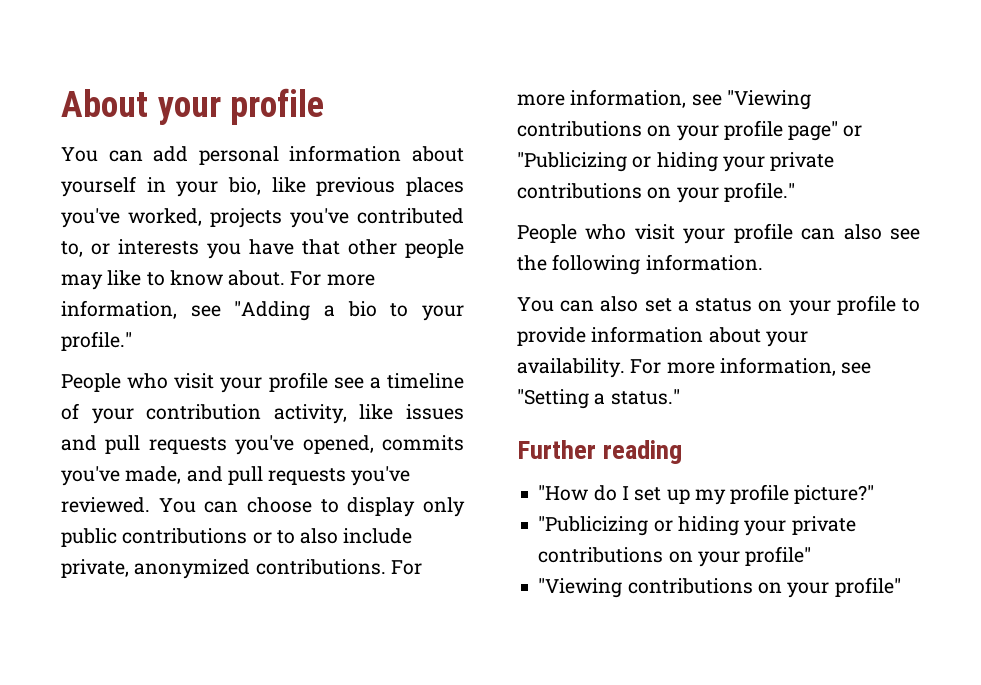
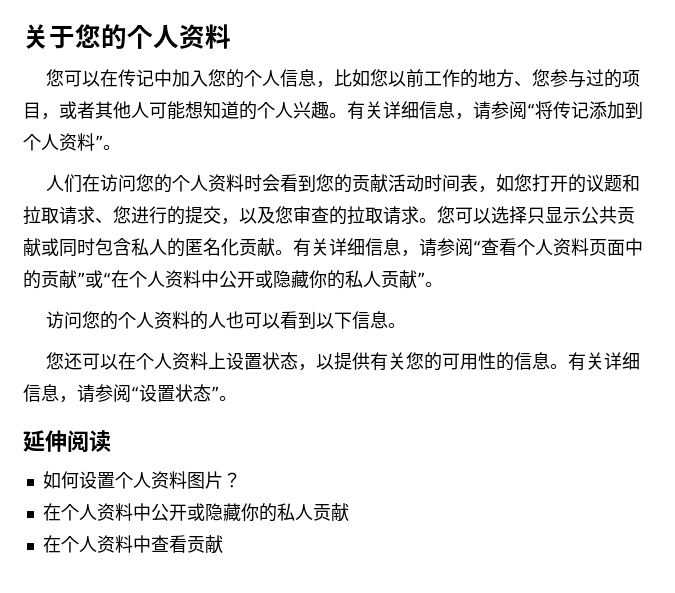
- About your profile
- You can add personal information about yourself in your bio, like previous places you've worked, projects you've contributed to, or interests you have that other people may like to know about. For more information, see "Adding a bio to your profile."
- People who visit your profile see a timeline of your contribution activity, like issues and pull requests you've opened, commits you've made, and pull requests you've reviewed. You can choose to display only public contributions or to also include private, anonymized contributions. For more information, see "Viewing contributions on your profile page" or "Publicizing or hiding your private contributions on your profile."
- People who visit your profile can also see the following information.
- You can also set a status on your profile to provide information about your availability. For more information, see "Setting a status."
- Further reading
- "How do I set up my profile picture?"
- "Publicizing or hiding your private contributions on your profile"
- "Viewing contributions on your profile"
+ 关于您的个人资料
+ 您可以在传记中加入您的个人信息，比如您以前工作的地方、您参与过的项目，或者其他人可能想知道的个人兴趣。有关详细信息，请参阅“将传记添加到个人资料”。
+ 人们在访问您的个人资料时会看到您的贡献活动时间表，如您打开的议题和拉取请求、您进行的提交，以及您审查的拉取请求。您可以选择只显示公共贡献或同时包含私人的匿名化贡献。有关详细信息，请参阅“查看个人资料页面中的贡献”或“在个人资料中公开或隐藏你的私人贡献”。
+ 访问您的个人资料的人也可以看到以下信息。
+ 您还可以在个人资料上设置状态，以提供有关您的可用性的信息。有关详细信息，请参阅“设置状态”。
+ 延伸阅读
+ 如何设置个人资料图片？
+ 在个人资料中公开或隐藏你的私人贡献
+ 在个人资料中查看贡献

